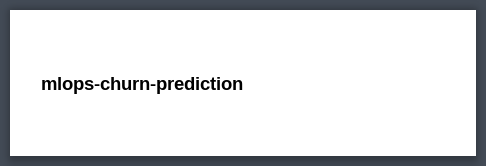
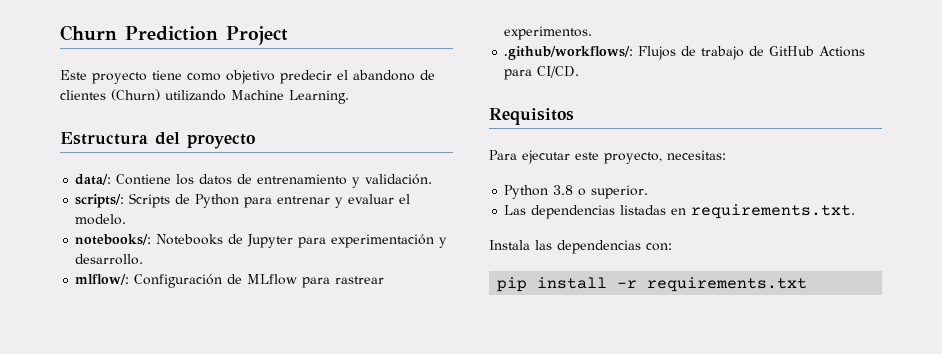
- mlops-churn-prediction
+ Churn Prediction Project
+ Este proyecto tiene como objetivo predecir el abandono de clientes (Churn) utilizando Machine Learning.
+ Estructura del proyecto
+ data/: Contiene los datos de entrenamiento y validación.
+ scripts/: Scripts de Python para entrenar y evaluar el modelo.
+ notebooks/: Notebooks de Jupyter para experimentación y desarrollo.
+ mlflow/: Configuración de MLflow para rastrear experimentos.
+ .github/workflows/: Flujos de trabajo de GitHub Actions para CI/CD.
+ Requisitos
+ Para ejecutar este proyecto, necesitas:
+ Python 3.8 o superior.
+ Las dependencias listadas en requirements.txt.
+ Instala las dependencias con:
+ pip install -r requirements.txt

